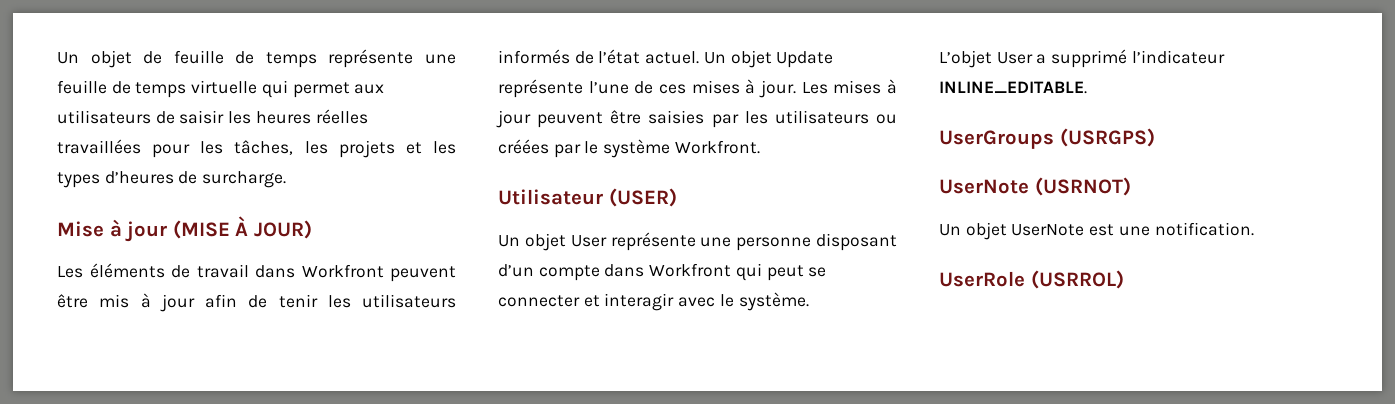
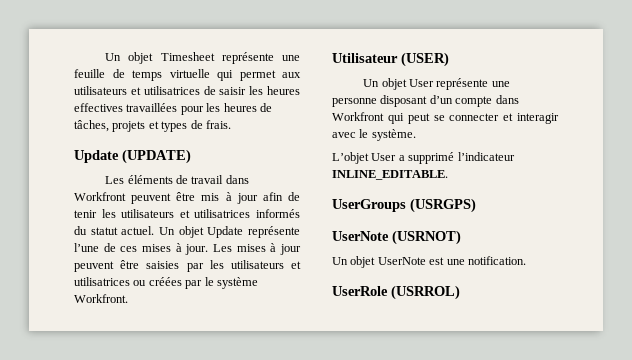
- Un objet de feuille de temps représente une feuille de temps virtuelle qui permet aux utilisateurs de saisir les heures réelles travaillées pour les tâches, les projets et les types d’heures de surcharge.
- Mise à jour (MISE À JOUR)
+ Un objet Timesheet représente une feuille de temps virtuelle qui permet aux utilisateurs et utilisatrices de saisir les heures effectives travaillées pour les heures de tâches, projets et types de frais.
+ Update (UPDATE)
- Les éléments de travail dans Workfront peuvent être mis à jour afin de tenir les utilisateurs informés de l’état actuel.
+ Les éléments de travail dans Workfront peuvent être mis à jour afin de tenir les utilisateurs et utilisatrices informés du statut actuel.
- Les mises à jour peuvent être saisies par les utilisateurs ou créées par le système Workfront.
+ Les mises à jour peuvent être saisies par les utilisateurs et utilisatrices ou créées par le système Workfront.

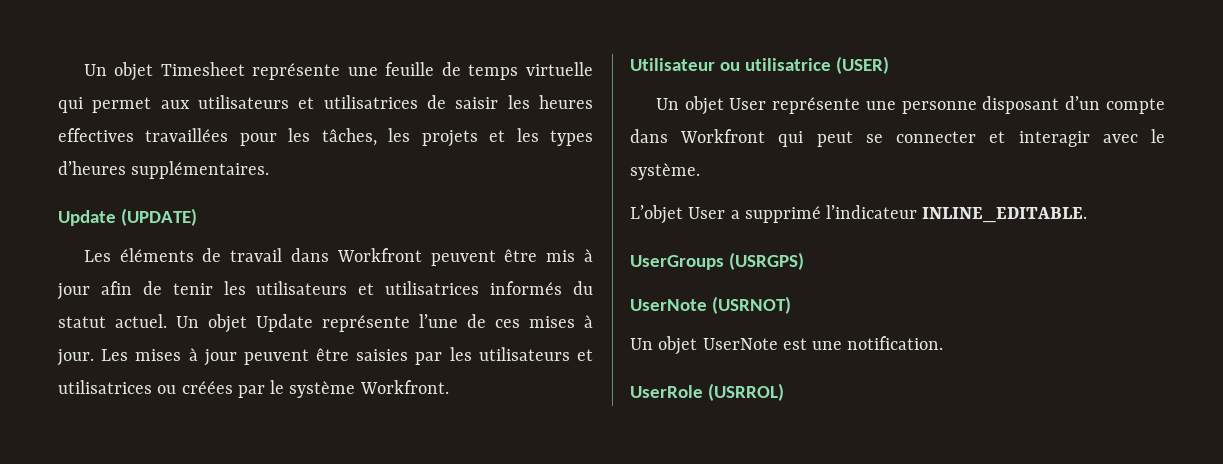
- Un objet Timesheet représente une feuille de temps virtuelle qui permet aux utilisateurs et utilisatrices de saisir les heures effectives travaillées pour les heures de tâches, projets et types de frais.
+ Un objet Timesheet représente une feuille de temps virtuelle qui permet aux utilisateurs et utilisatrices de saisir les heures effectives travaillées pour les tâches, les projets et les types d’heures supplémentaires.
- Utilisateur (USER)
+ Utilisateur ou utilisatrice (USER)

